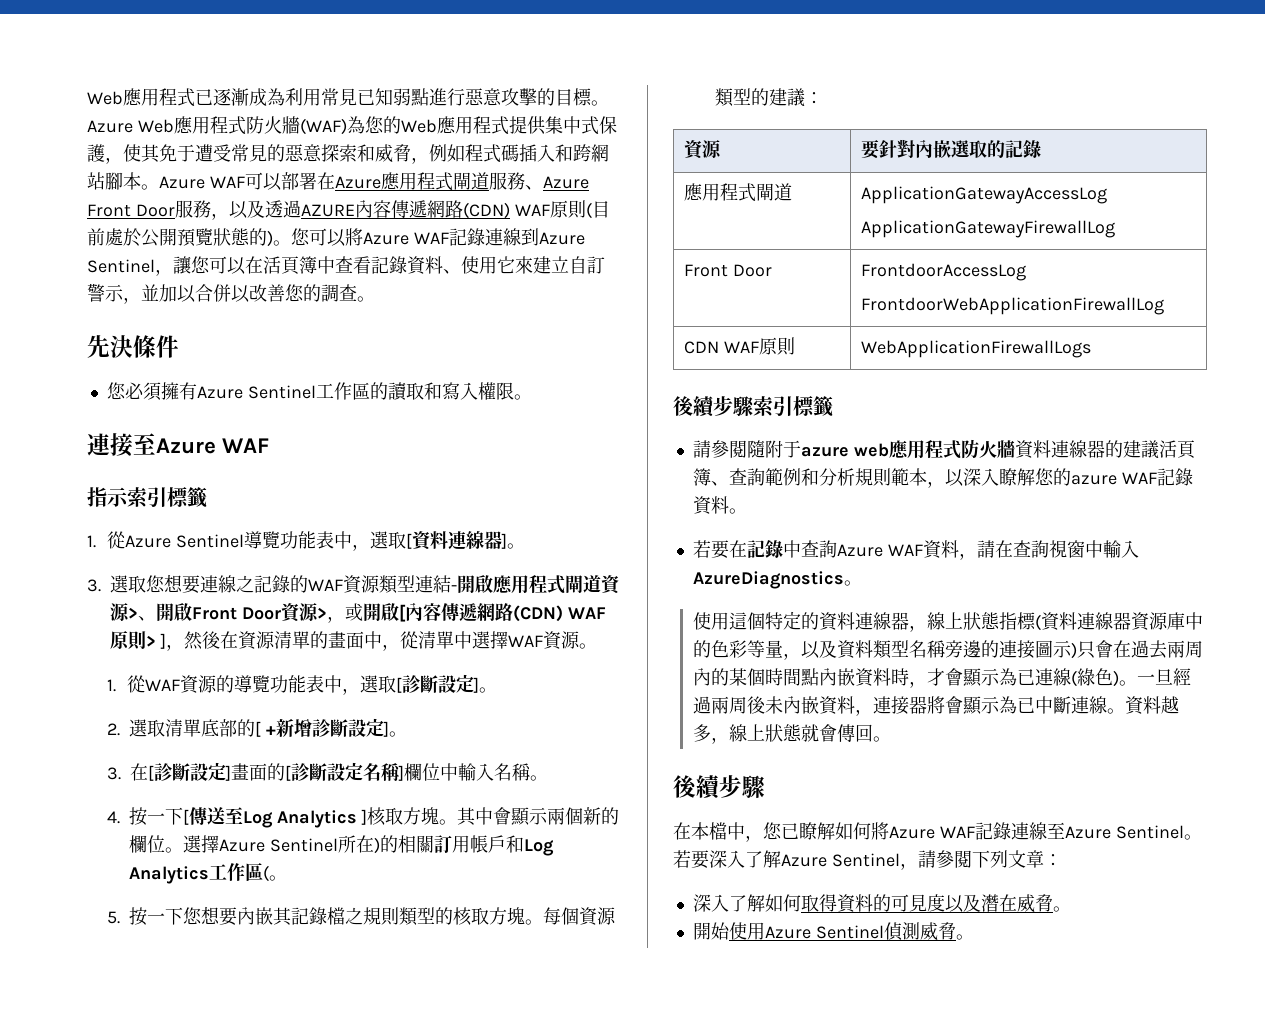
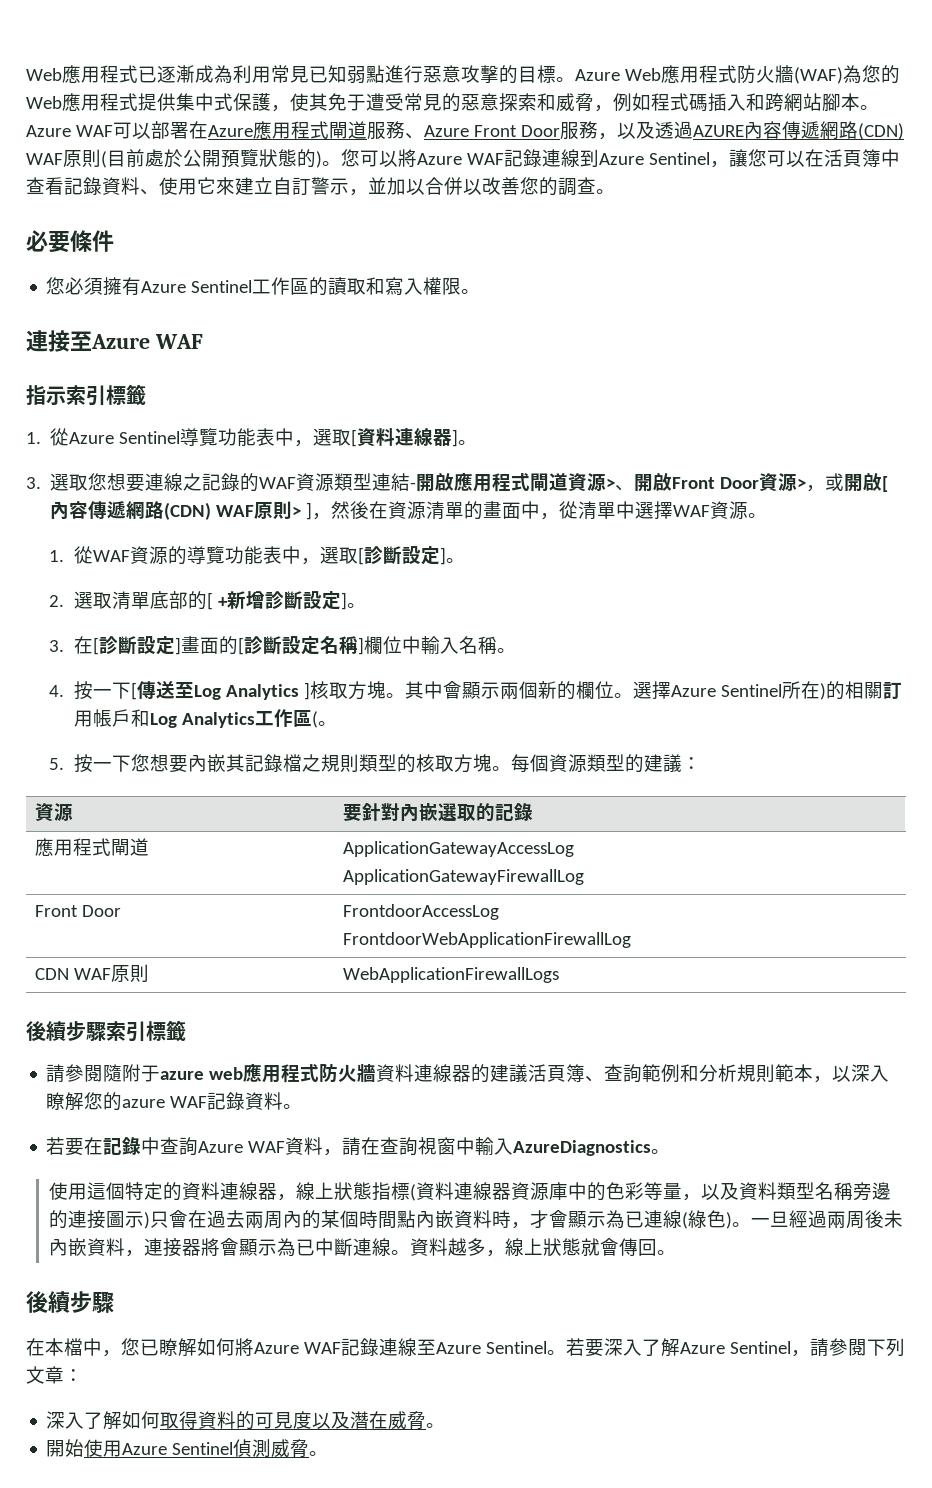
- 先決條件
+ 必要條件

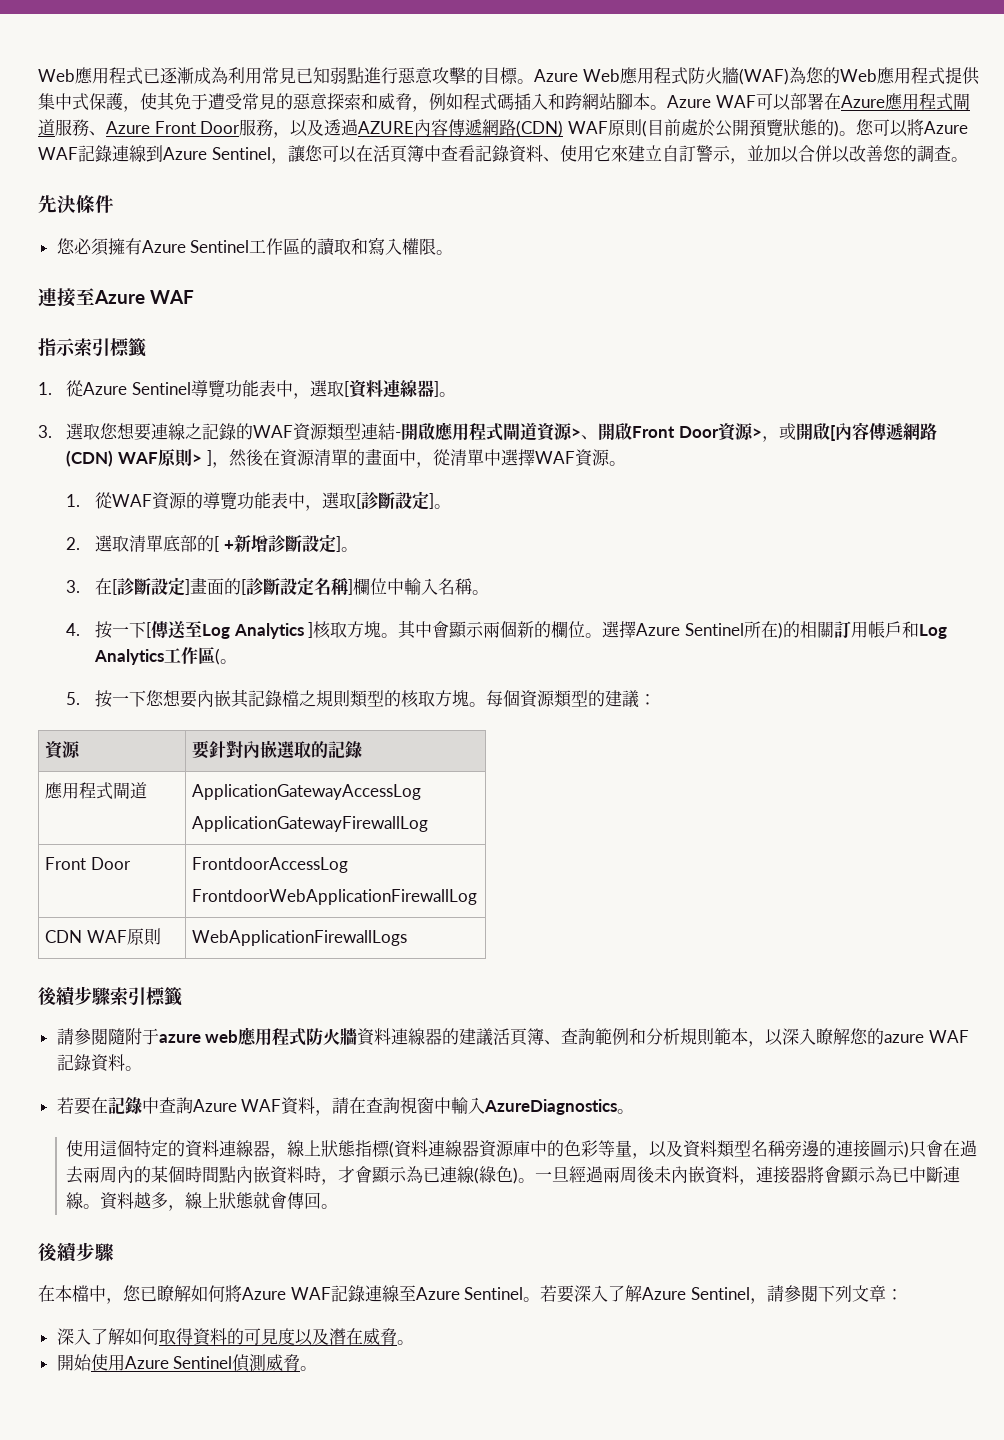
- 必要條件
+ 先決條件

